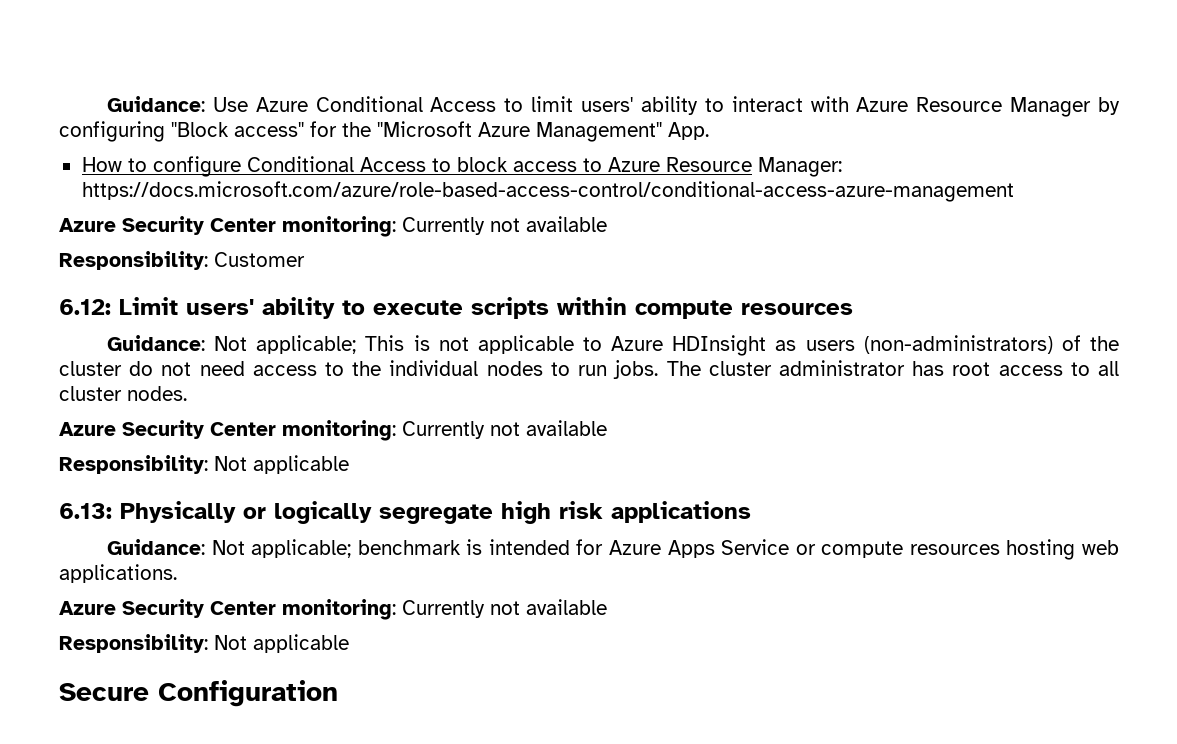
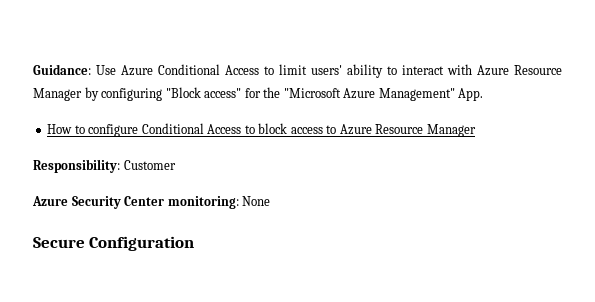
- How to configure Conditional Access to block access to Azure Resource Manager: https://docs.microsoft.com/azure/role-based-access-control/conditional-access-azure-management
- Azure Security Center monitoring: Currently not available
+ How to configure Conditional Access to block access to Azure Resource Manager
  Responsibility: Customer
- 6.12: Limit users' ability to execute scripts within compute resources
- Guidance: Not applicable; This is not applicable to Azure HDInsight as users (non-administrators) of the cluster do not need access to the individual nodes to run jobs. The cluster administrator has root access to all cluster nodes.
- Azure Security Center monitoring: Currently not available
- Responsibility: Not applicable
- 6.13: Physically or logically segregate high risk applications
- Guidance: Not applicable; benchmark is intended for Azure Apps Service or compute resources hosting web applications.
- Azure Security Center monitoring: Currently not available
- Responsibility: Not applicable
+ Azure Security Center monitoring: None

